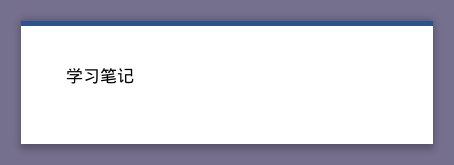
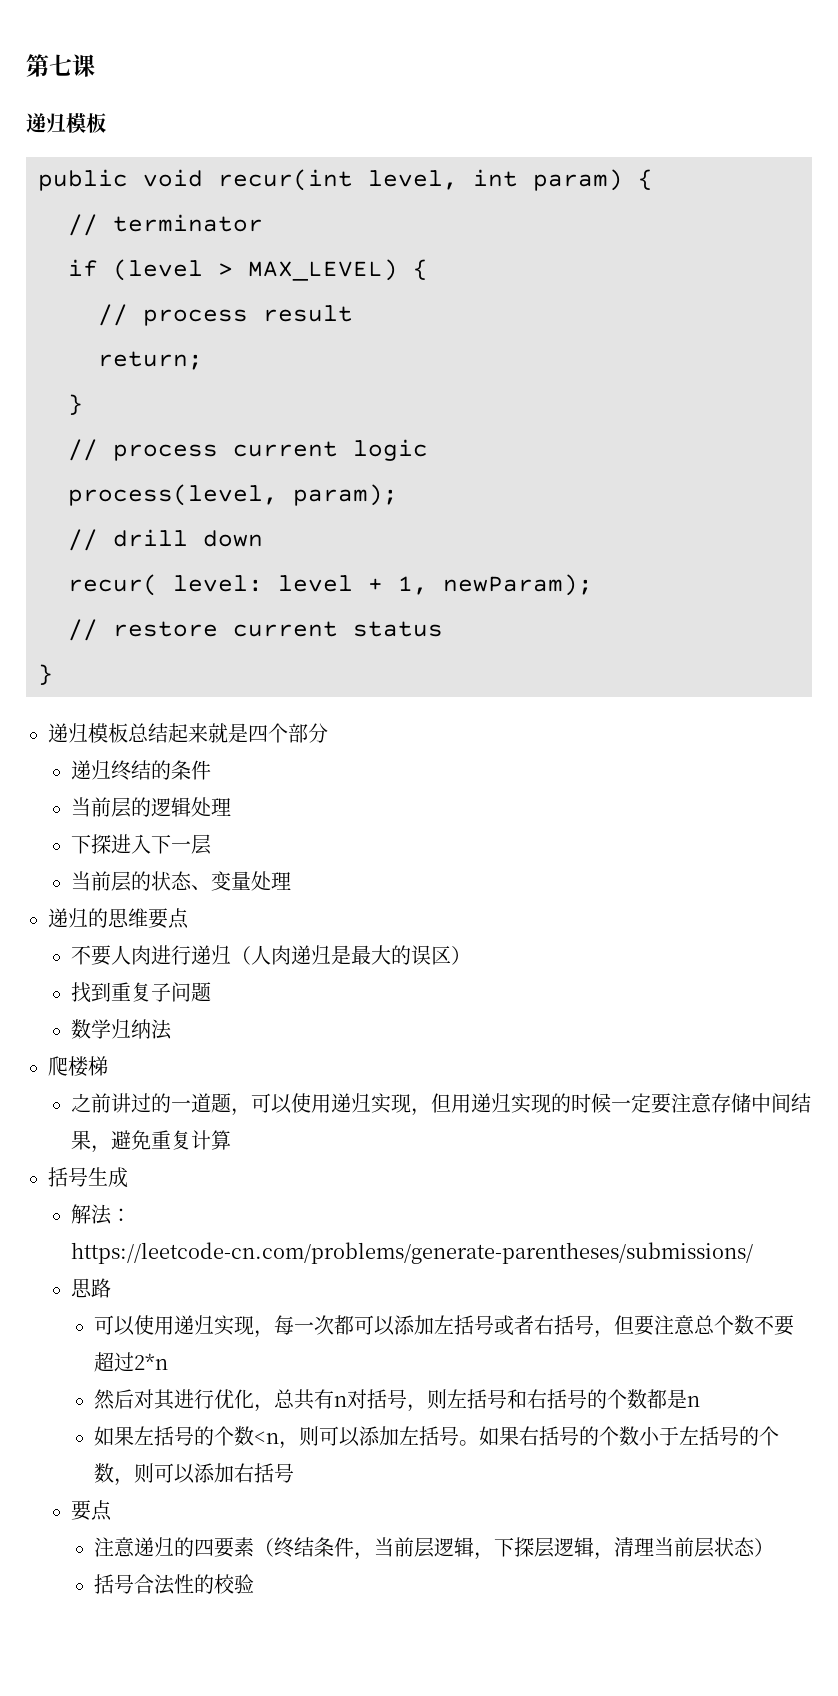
- 学习笔记
+ 第七课
+ 递归模板
+ public void recur(int level, int param) {
+ // terminator
+ if (level > MAX_LEVEL) {
+ // process result
+ return;
+ }
+ // process current logic
+ process(level, param);
+ // drill down
+ recur( level: level + 1, newParam);
+ // restore current status
+ }
+ 递归模板总结起来就是四个部分
+ 递归终结的条件
+ 当前层的逻辑处理
+ 下探进入下一层
+ 当前层的状态、变量处理
+ 递归的思维要点
+ 不要人肉进行递归（人肉递归是最大的误区）
+ 找到重复子问题
+ 数学归纳法
+ 爬楼梯
+ 之前讲过的一道题，可以使用递归实现，但用递归实现的时候一定要注意存储中间结果，避免重复计算
+ 括号生成
+ 解法：https://leetcode-cn.com/problems/generate-parentheses/submissions/
+ 思路
+ 可以使用递归实现，每一次都可以添加左括号或者右括号，但要注意总个数不要超过2*n
+ 然后对其进行优化，总共有n对括号，则左括号和右括号的个数都是n
+ 如果左括号的个数<n，则可以添加左括号。如果右括号的个数小于左括号的个数，则可以添加右括号
+ 要点
+ 注意递归的四要素（终结条件，当前层逻辑，下探层逻辑，清理当前层状态）
+ 括号合法性的校验

